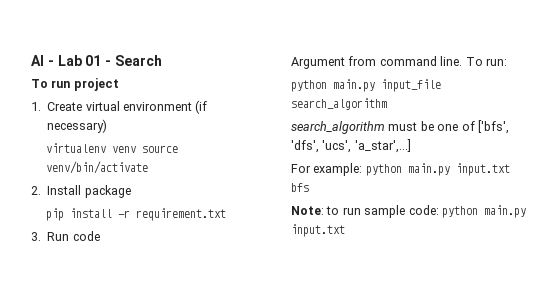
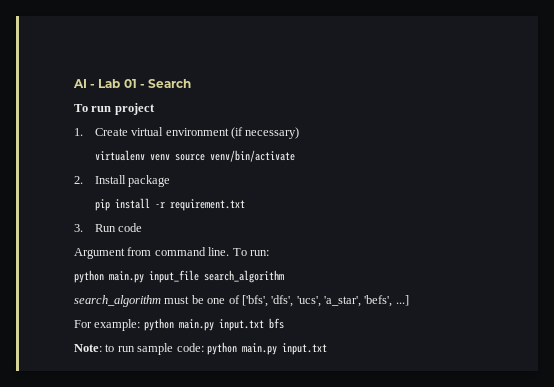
- search_algorithm must be one of ['bfs', 'dfs', 'ucs', 'a_star',...]
+ search_algorithm must be one of ['bfs', 'dfs', 'ucs', 'a_star', 'befs', ...]

